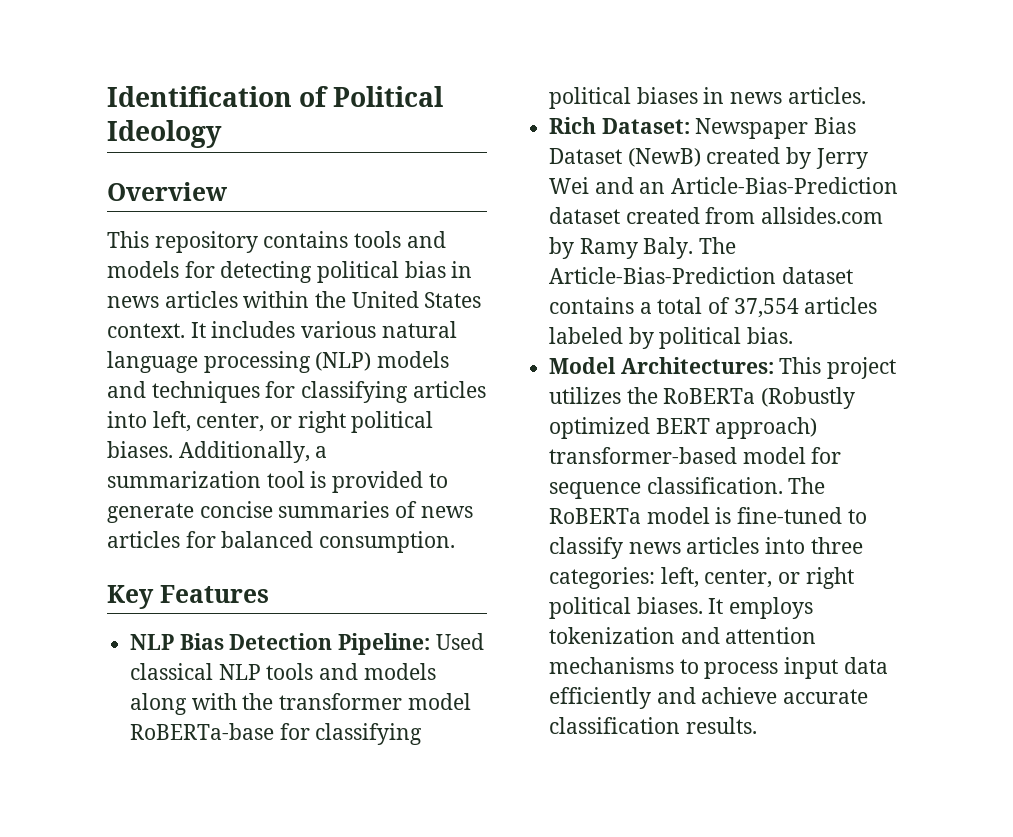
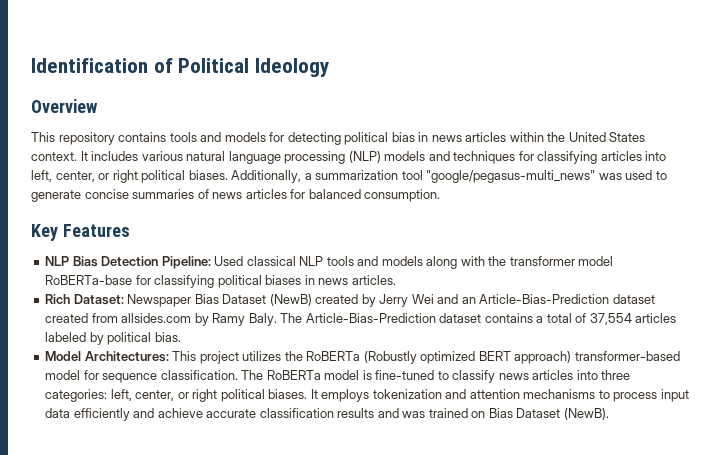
- Additionally, a summarization tool is provided to generate concise summaries of news articles for balanced consumption.
+ Additionally, a summarization tool "google/pegasus-multi_news" was used to generate concise summaries of news articles for balanced consumption.
- It employs tokenization and attention mechanisms to process input data efficiently and achieve accurate classification results.
+ It employs tokenization and attention mechanisms to process input data efficiently and achieve accurate classification results and was trained on Bias Dataset (NewB).

